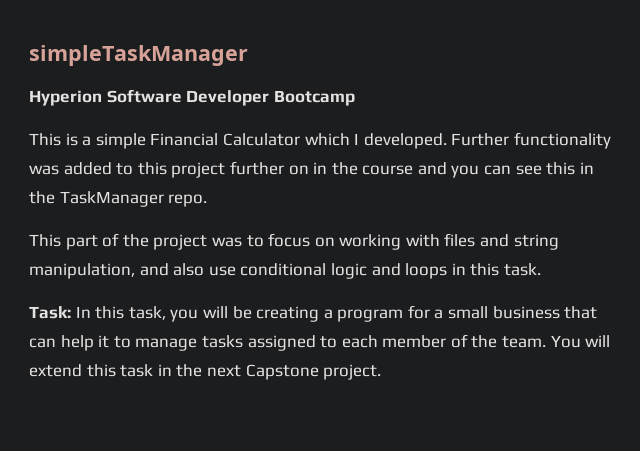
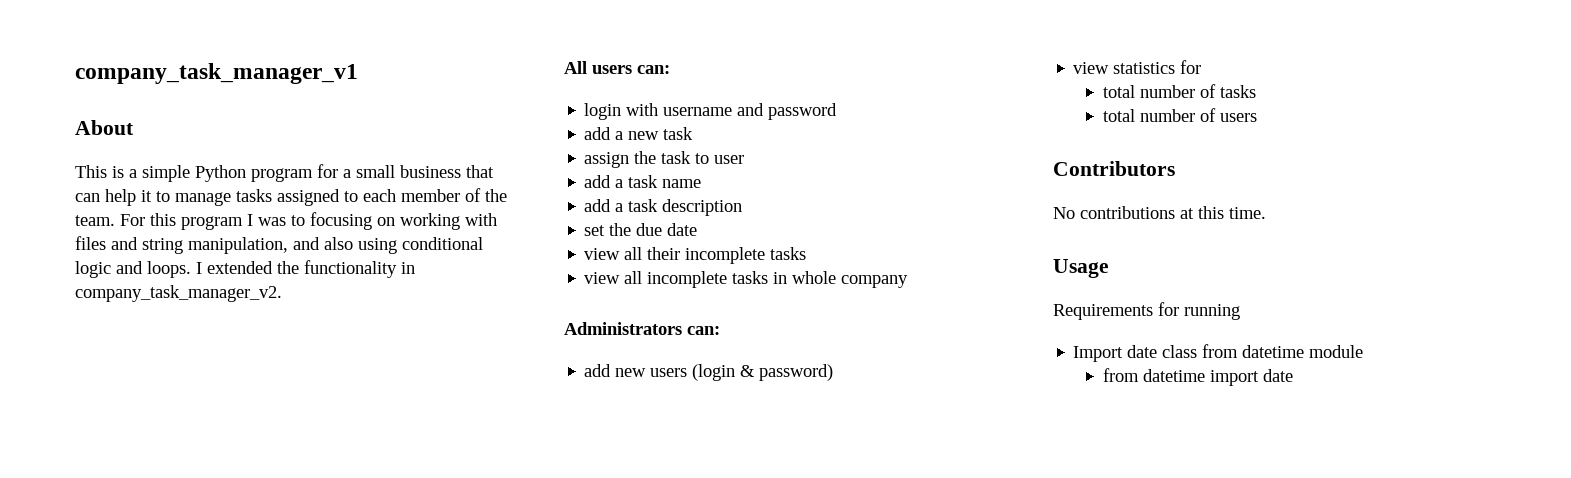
- simpleTaskManager
- Hyperion Software Developer Bootcamp
+ company_task_manager_v1
+ About
- This is a simple Financial Calculator which I developed. Further functionality was added to this project further on in the course and you can see this in the TaskManager repo.
- This part of the project was to focus on working with files and string manipulation, and also use conditional logic and loops in this task.
- Task: In this task, you will be creating a program for a small business that can help it to manage tasks assigned to each member of the team.
+ This is a simple Python program for a small business that can help it to manage tasks assigned to each member of the team.
- You will extend this task in the next Capstone project.
+ For this program I was to focusing on working with files and string manipulation, and also using conditional logic and loops. I extended the functionality in company_task_manager_v2.
+ All users can:
+ login with username and password
+ add a new task
+ assign the task to user
+ add a task name
+ add a task description
+ set the due date
+ view all their incomplete tasks
+ view all incomplete tasks in whole company
+ Administrators can:
+ add new users (login & password)
+ view statistics for
+ total number of tasks
+ total number of users
+ Contributors
+ No contributions at this time.
+ Usage
+ Requirements for running
+ Import date class from datetime module
+ from datetime import date

